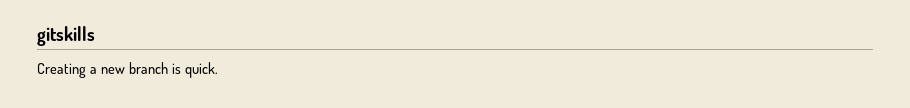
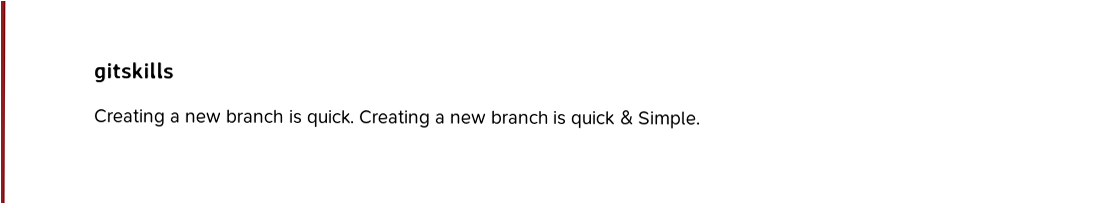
+ Creating a new branch is quick & Simple.

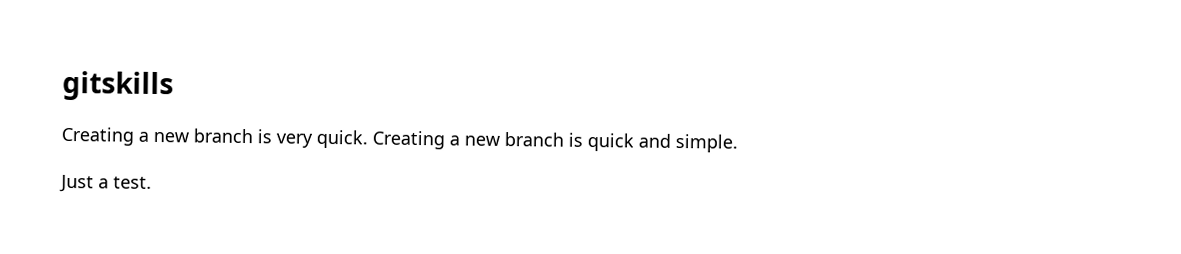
- Creating a new branch is quick.
+ Creating a new branch is very quick.
- Creating a new branch is quick & Simple.
+ Creating a new branch is quick and simple.
+ Just a test.

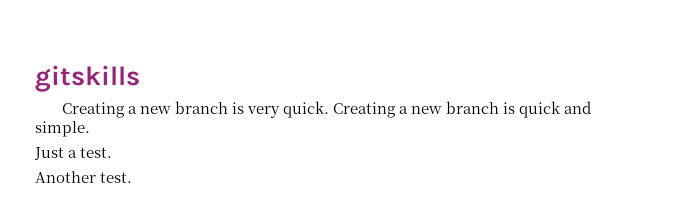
+ Another test.

